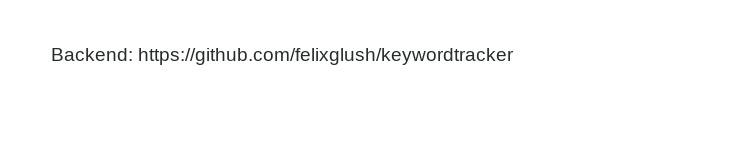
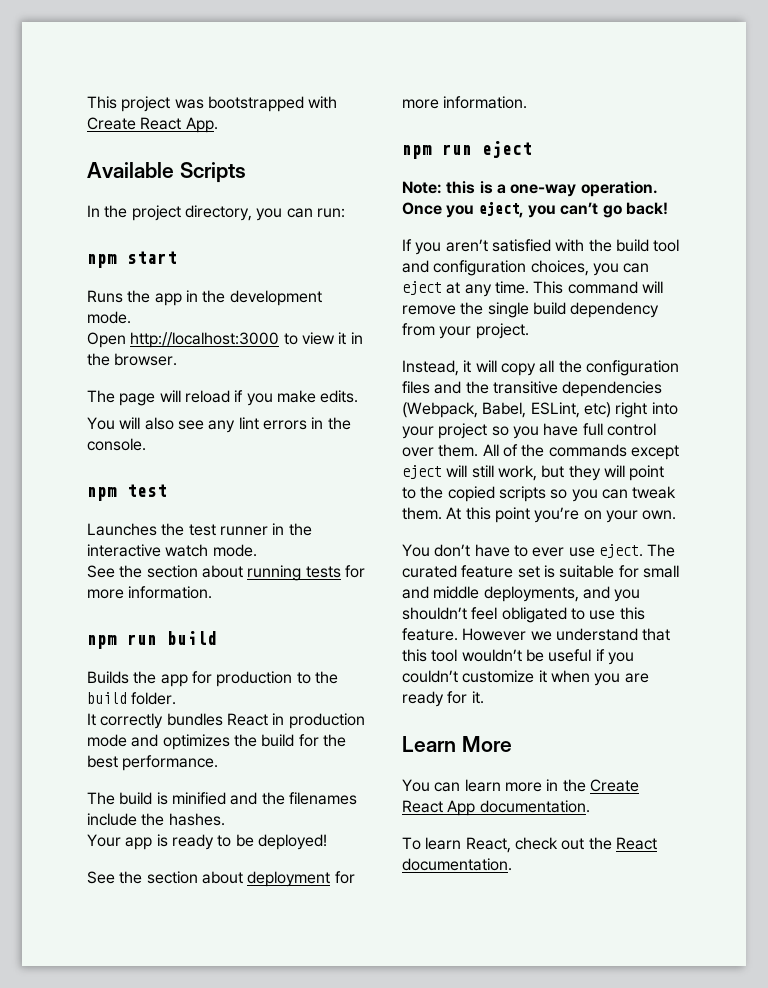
- Backend: https://github.com/felixglush/keywordtracker
+ This project was bootstrapped with Create React App.
+ Available Scripts
+ In the project directory, you can run:
+ npm start
+ Runs the app in the development mode.
+ Open http://localhost:3000 to view it in the browser.
+ The page will reload if you make edits.
+ You will also see any lint errors in the console.
+ npm test
+ Launches the test runner in the interactive watch mode.
+ See the section about running tests for more information.
+ npm run build
+ Builds the app for production to the build folder.
+ It correctly bundles React in production mode and optimizes the build for the best performance.
+ The build is minified and the filenames include the hashes.
+ Your app is ready to be deployed!
+ See the section about deployment for more information.
+ npm run eject
+ Note: this is a one-way operation. Once you eject, you can’t go back!
+ If you aren’t satisfied with the build tool and configuration choices, you can eject at any time. This command will remove the single build dependency from your project.
+ Instead, it will copy all the configuration files and the transitive dependencies (Webpack, Babel, ESLint, etc) right into your project so you have full control over them. All of the commands except eject will still work, but they will point to the copied scripts so you can tweak them. At this point you’re on your own.
+ You don’t have to ever use eject. The curated feature set is suitable for small and middle deployments, and you shouldn’t feel obligated to use this feature. However we understand that this tool wouldn’t be useful if you couldn’t customize it when you are ready for it.
+ Learn More
+ You can learn more in the Create React App documentation.
+ To learn React, check out the React documentation.

